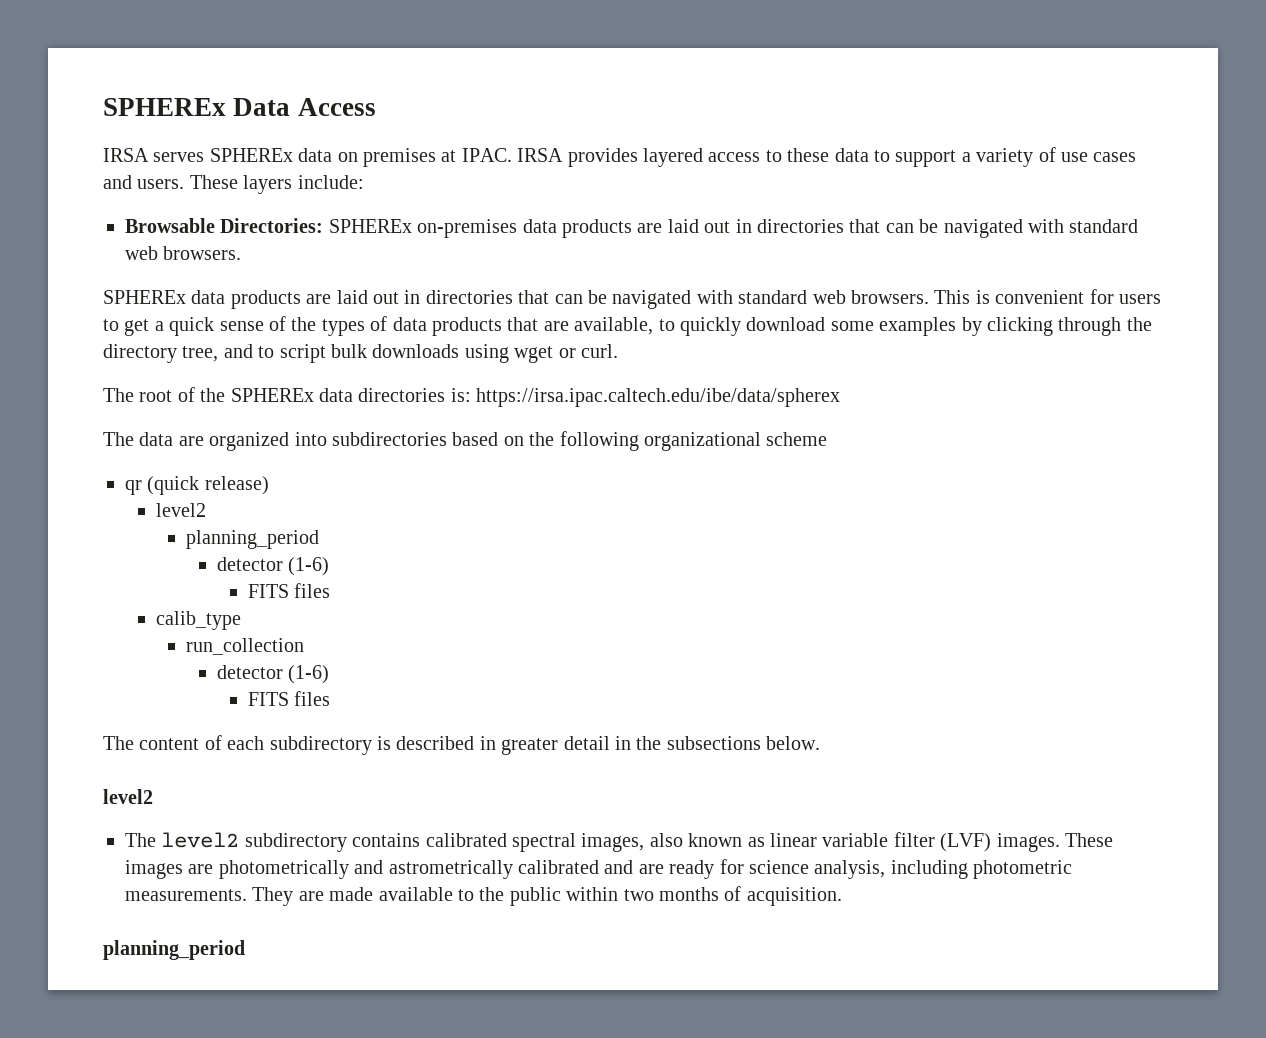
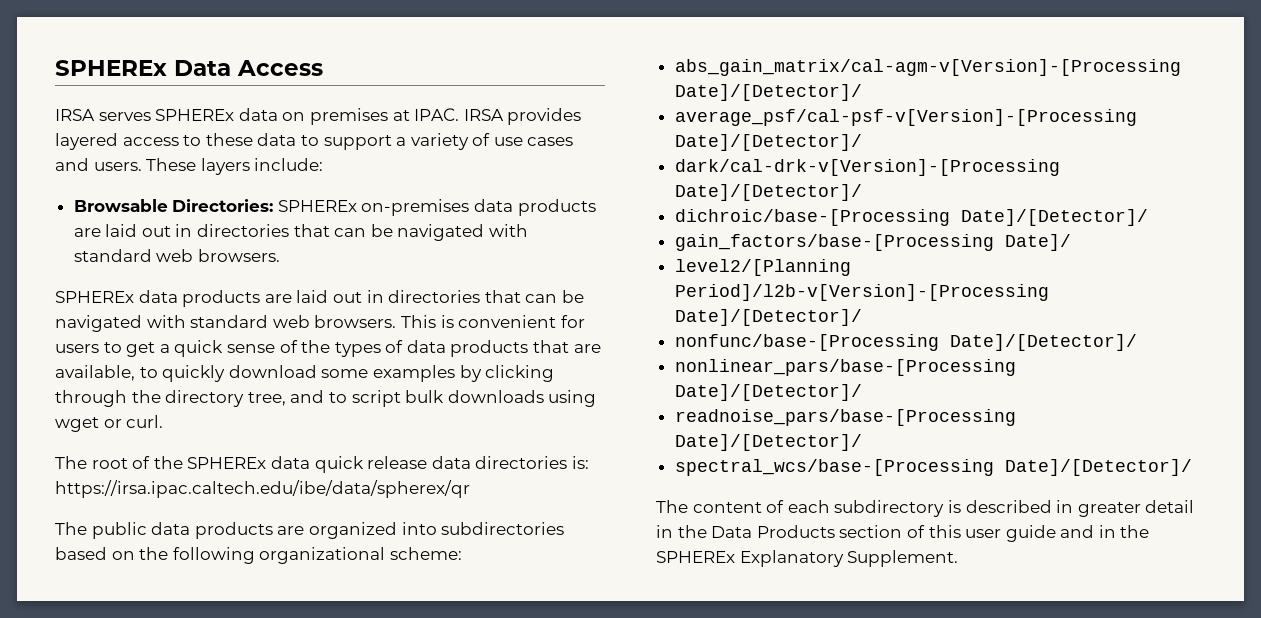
- The root of the SPHEREx data directories is: https://irsa.ipac.caltech.edu/ibe/data/spherex
- The data are organized into subdirectories based on the following organizational scheme
- qr (quick release)
- level2
- planning_period
- detector (1-6)
- FITS files
- calib_type
- run_collection
- detector (1-6)
- FITS files
+ The root of the SPHEREx data quick release data directories is: https://irsa.ipac.caltech.edu/ibe/data/spherex/qr
+ The public data products are organized into subdirectories based on the following organizational scheme:
+ abs_gain_matrix/cal-agm-v[Version]-[Processing Date]/[Detector]/
+ average_psf/cal-psf-v[Version]-[Processing Date]/[Detector]/
+ dark/cal-drk-v[Version]-[Processing Date]/[Detector]/
+ dichroic/base-[Processing Date]/[Detector]/
+ gain_factors/base-[Processing Date]/
+ level2/[Planning Period]/l2b-v[Version]-[Processing Date]/[Detector]/
+ nonfunc/base-[Processing Date]/[Detector]/
+ nonlinear_pars/base-[Processing Date]/[Detector]/
+ readnoise_pars/base-[Processing Date]/[Detector]/
+ spectral_wcs/base-[Processing Date]/[Detector]/
- The content of each subdirectory is described in greater detail in the subsections below.
- level2
- The level2 subdirectory contains calibrated spectral images, also known as linear variable filter (LVF) images. These images are photometrically and astrometrically calibrated and are ready for science analysis, including photometric measurements. They are made available to the public within two months of acquisition.
- planning_period
+ The content of each subdirectory is described in greater detail in the Data Products section of this user guide and in the SPHEREx Explanatory Supplement.

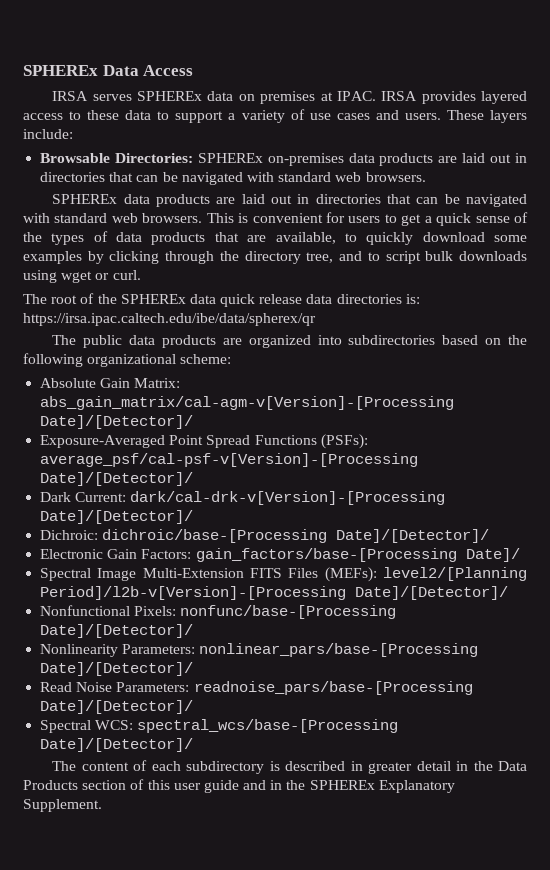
- abs_gain_matrix/cal-agm-v[Version]-[Processing Date]/[Detector]/
+ Absolute Gain Matrix: abs_gain_matrix/cal-agm-v[Version]-[Processing Date]/[Detector]/
- average_psf/cal-psf-v[Version]-[Processing Date]/[Detector]/
+ Exposure-Averaged Point Spread Functions (PSFs): average_psf/cal-psf-v[Version]-[Processing Date]/[Detector]/
- dark/cal-drk-v[Version]-[Processing Date]/[Detector]/
+ Dark Current: dark/cal-drk-v[Version]-[Processing Date]/[Detector]/
- dichroic/base-[Processing Date]/[Detector]/
+ Dichroic: dichroic/base-[Processing Date]/[Detector]/
- gain_factors/base-[Processing Date]/
+ Electronic Gain Factors: gain_factors/base-[Processing Date]/
- level2/[Planning Period]/l2b-v[Version]-[Processing Date]/[Detector]/
+ Spectral Image Multi-Extension FITS Files (MEFs): level2/[Planning Period]/l2b-v[Version]-[Processing Date]/[Detector]/
- nonfunc/base-[Processing Date]/[Detector]/
+ Nonfunctional Pixels: nonfunc/base-[Processing Date]/[Detector]/
- nonlinear_pars/base-[Processing Date]/[Detector]/
+ Nonlinearity Parameters: nonlinear_pars/base-[Processing Date]/[Detector]/
- readnoise_pars/base-[Processing Date]/[Detector]/
+ Read Noise Parameters: readnoise_pars/base-[Processing Date]/[Detector]/
- spectral_wcs/base-[Processing Date]/[Detector]/
+ Spectral WCS: spectral_wcs/base-[Processing Date]/[Detector]/

